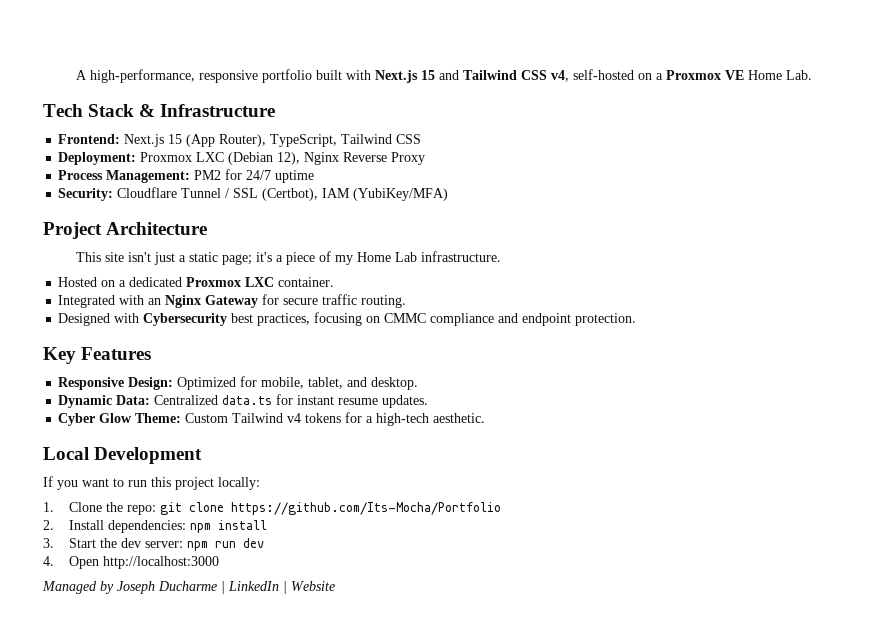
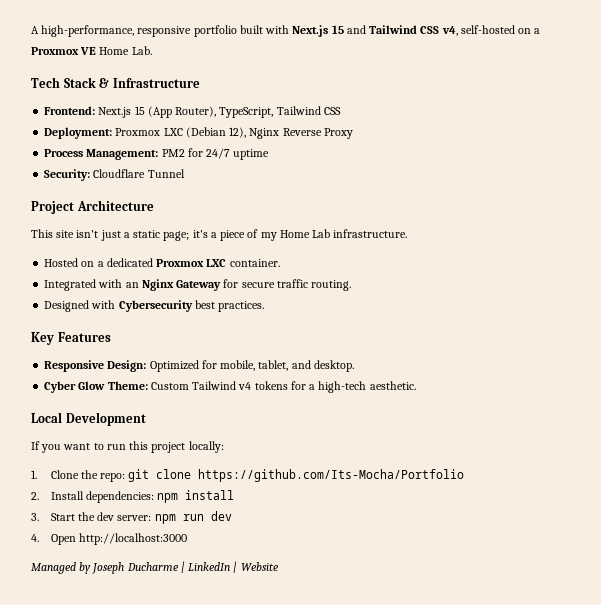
- Security: Cloudflare Tunnel / SSL (Certbot), IAM (YubiKey/MFA)
+ Security: Cloudflare Tunnel
- Designed with Cybersecurity best practices, focusing on CMMC compliance and endpoint protection.
+ Designed with Cybersecurity best practices.
- Dynamic Data: Centralized data.ts for instant resume updates.

